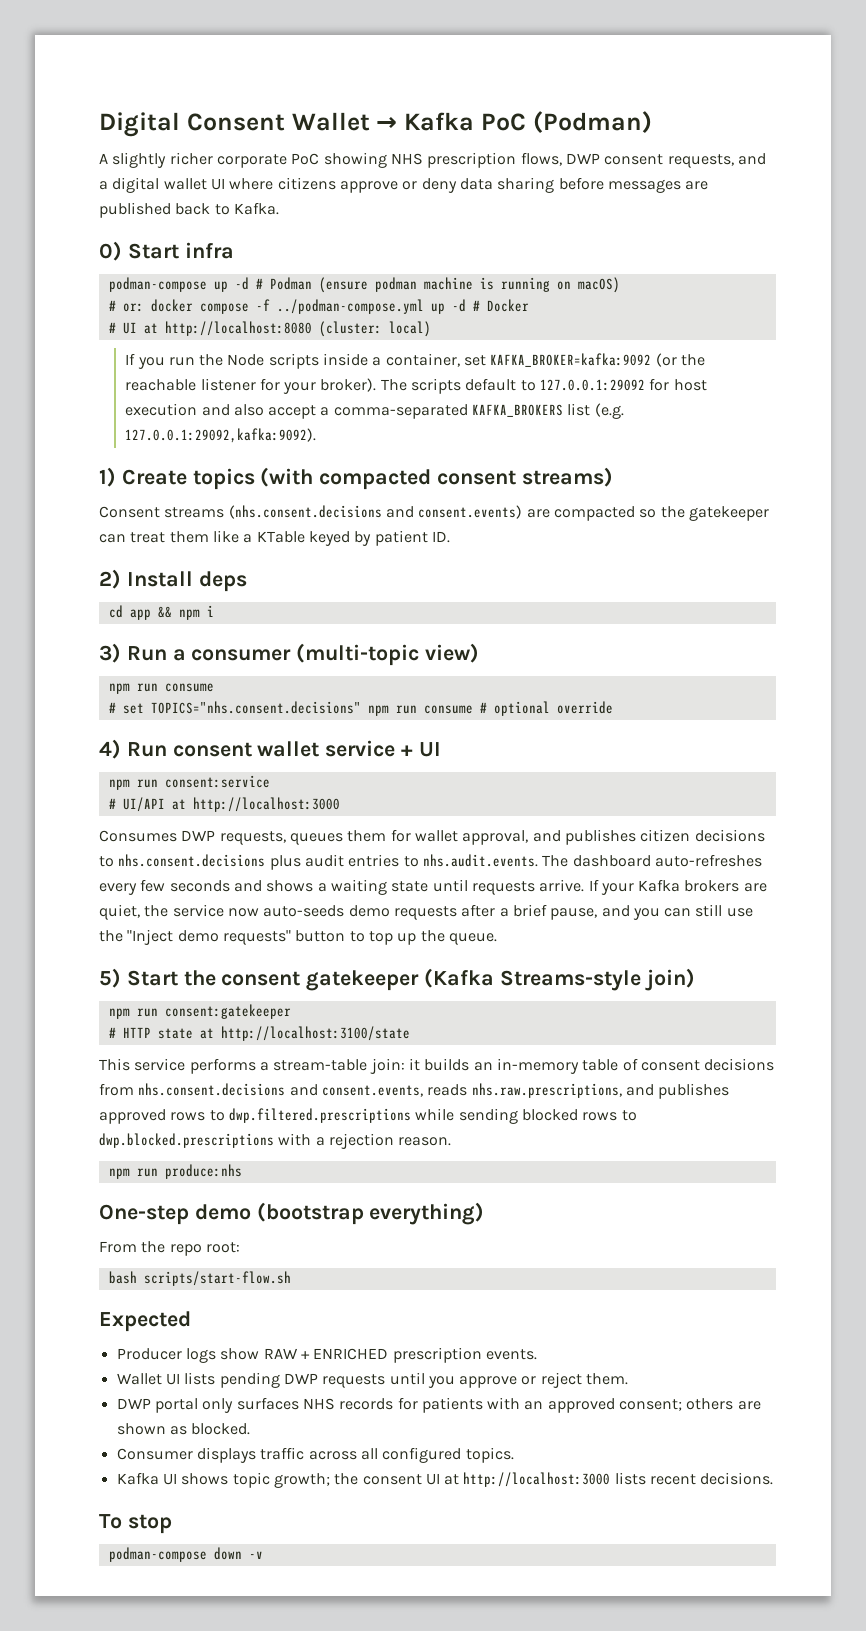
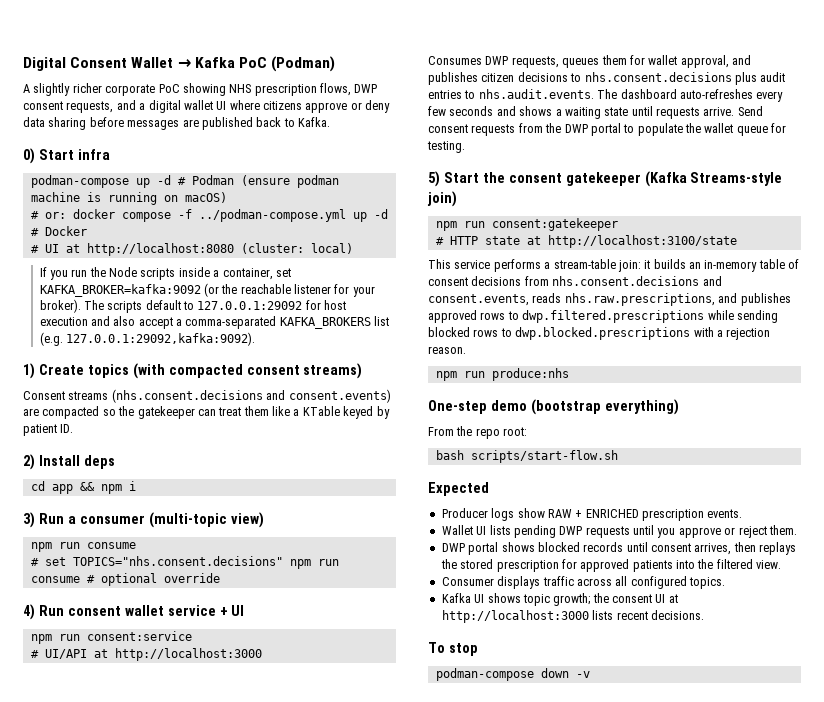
- If your Kafka brokers are quiet, the service now auto-seeds demo requests after a brief pause, and you can still use the "Inject demo requests" button to top up the queue.
+ Send consent requests from the DWP portal to populate the wallet queue for testing.
- DWP portal only surfaces NHS records for patients with an approved consent; others are shown as blocked.
+ DWP portal shows blocked records until consent arrives, then replays the stored prescription for approved patients into the filtered view.

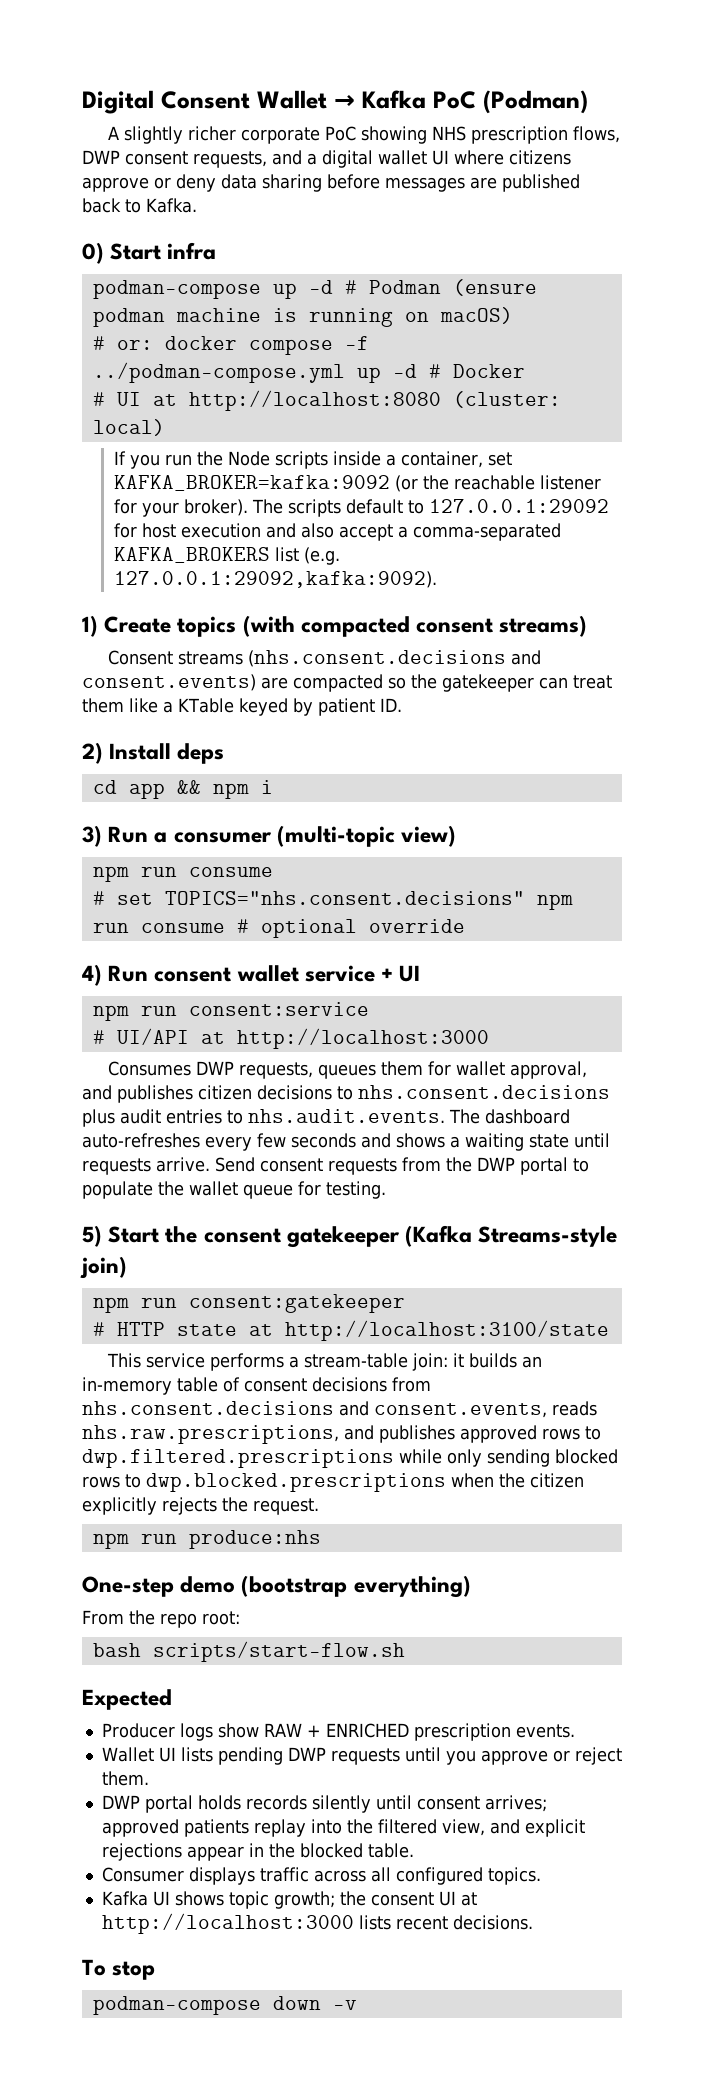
- This service performs a stream-table join: it builds an in-memory table of consent decisions from nhs.consent.decisions and consent.events, reads nhs.raw.prescriptions, and publishes approved rows to dwp.filtered.prescriptions while sending blocked rows to dwp.blocked.prescriptions with a rejection reason.
+ This service performs a stream-table join: it builds an in-memory table of consent decisions from nhs.consent.decisions and consent.events, reads nhs.raw.prescriptions, and publishes approved rows to dwp.filtered.prescriptions while only sending blocked rows to dwp.blocked.prescriptions when the citizen explicitly rejects the request.
- DWP portal shows blocked records until consent arrives, then replays the stored prescription for approved patients into the filtered view.
+ DWP portal holds records silently until consent arrives; approved patients replay into the filtered view, and explicit rejections appear in the blocked table.

